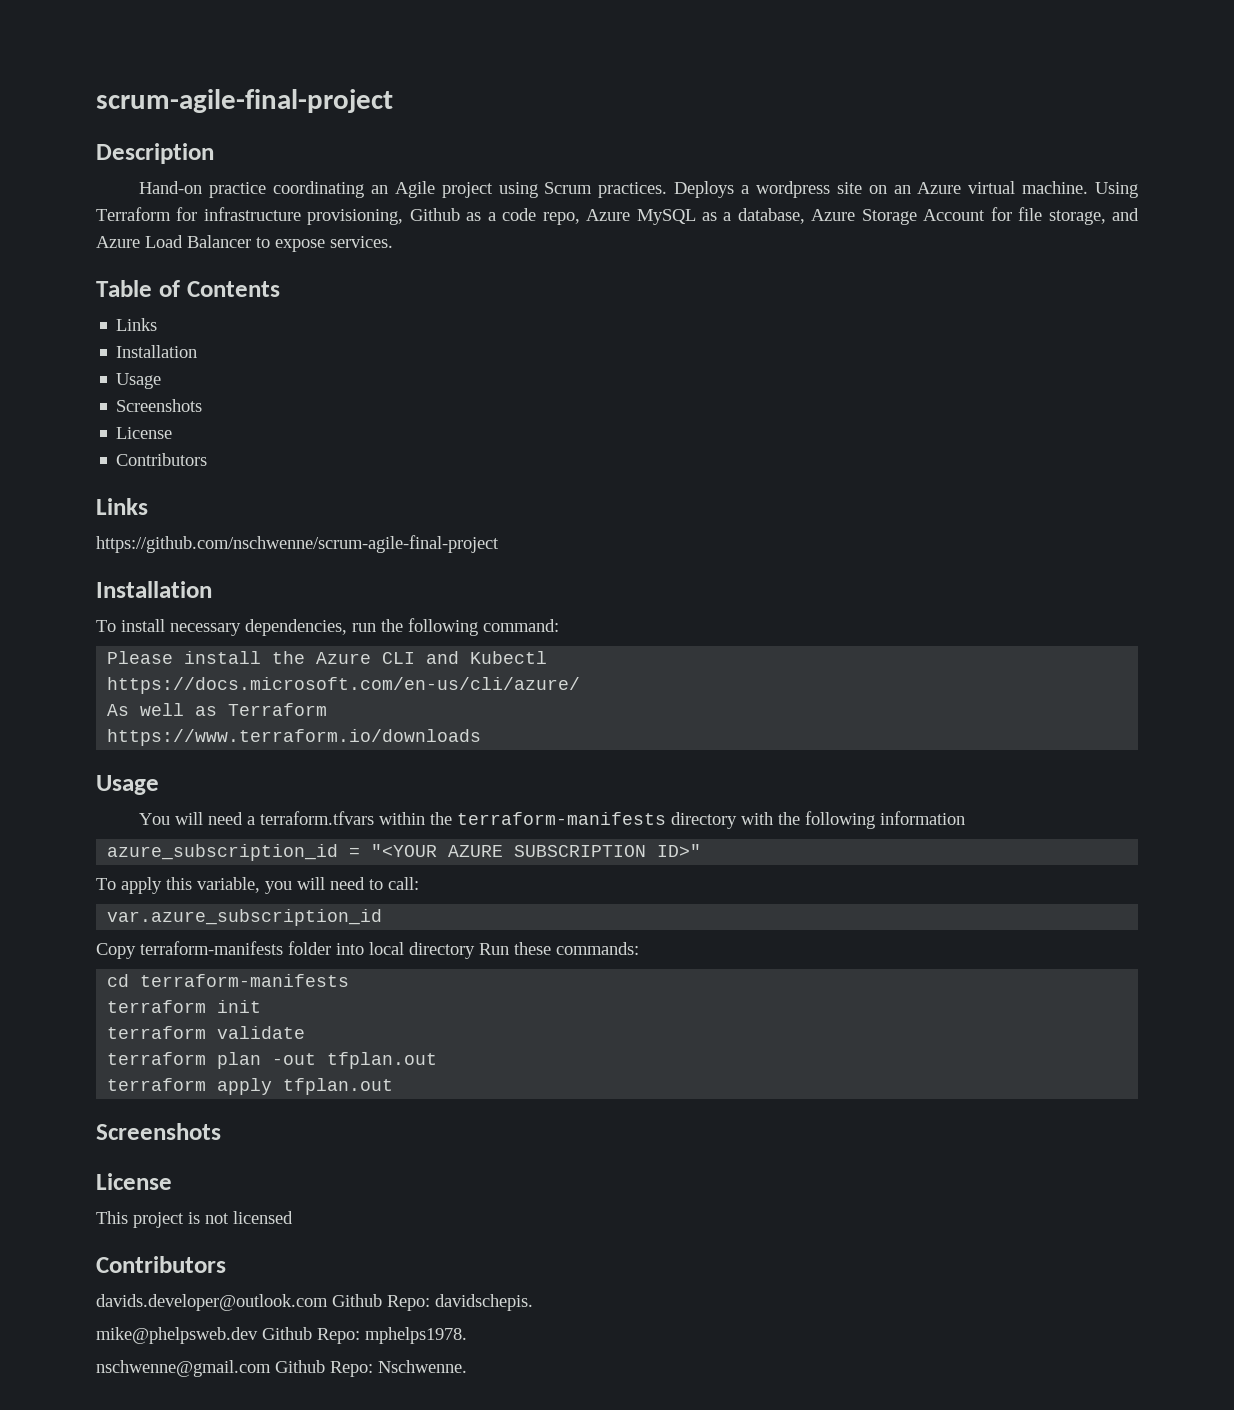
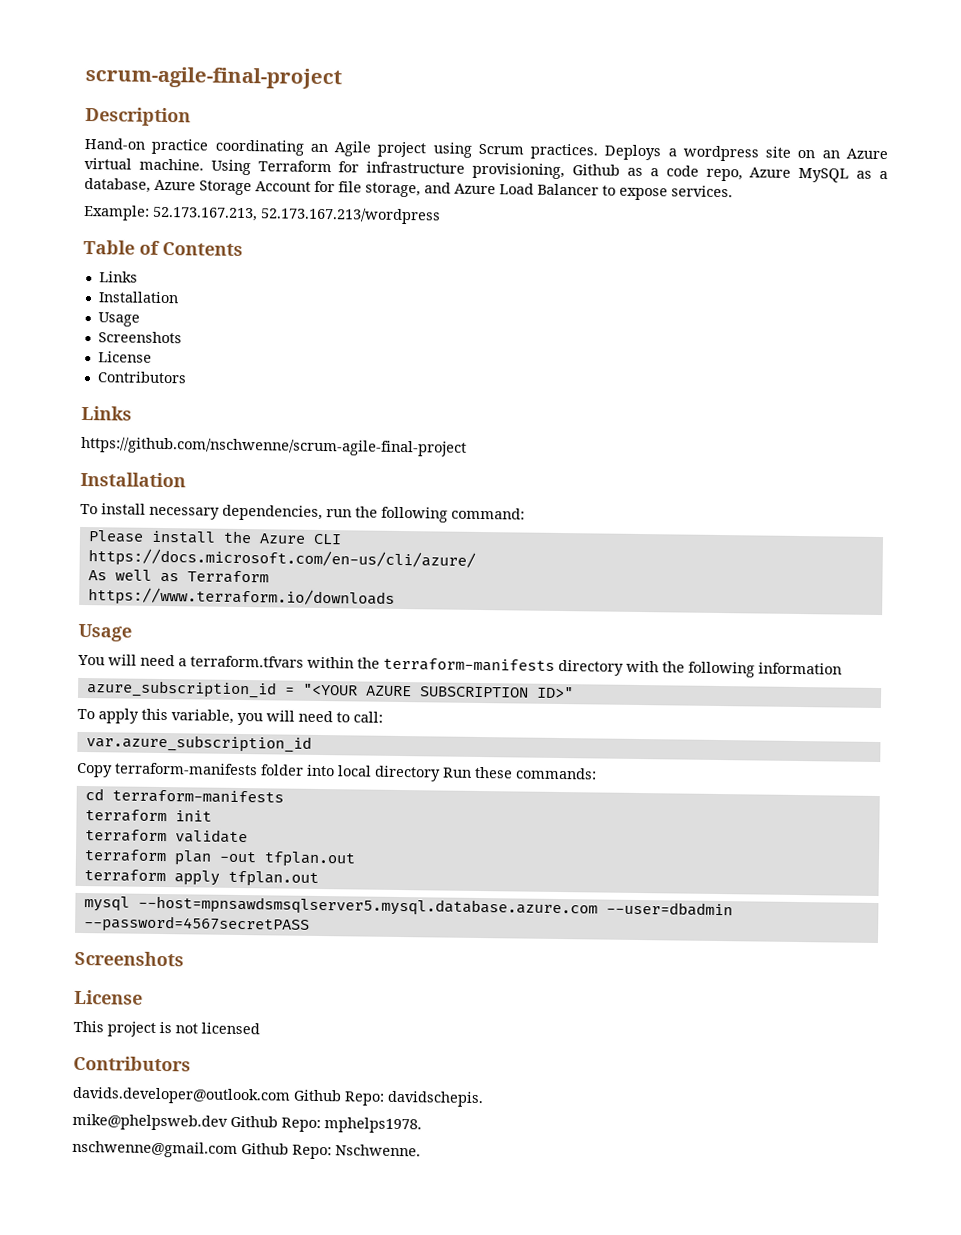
+ Example: 52.173.167.213, 52.173.167.213/wordpress
- Please install the Azure CLI and Kubectl
+ Please install the Azure CLI
+ mysql --host=mpnsawdsmsqlserver5.mysql.database.azure.com --user=dbadmin --password=4567secretPASS

